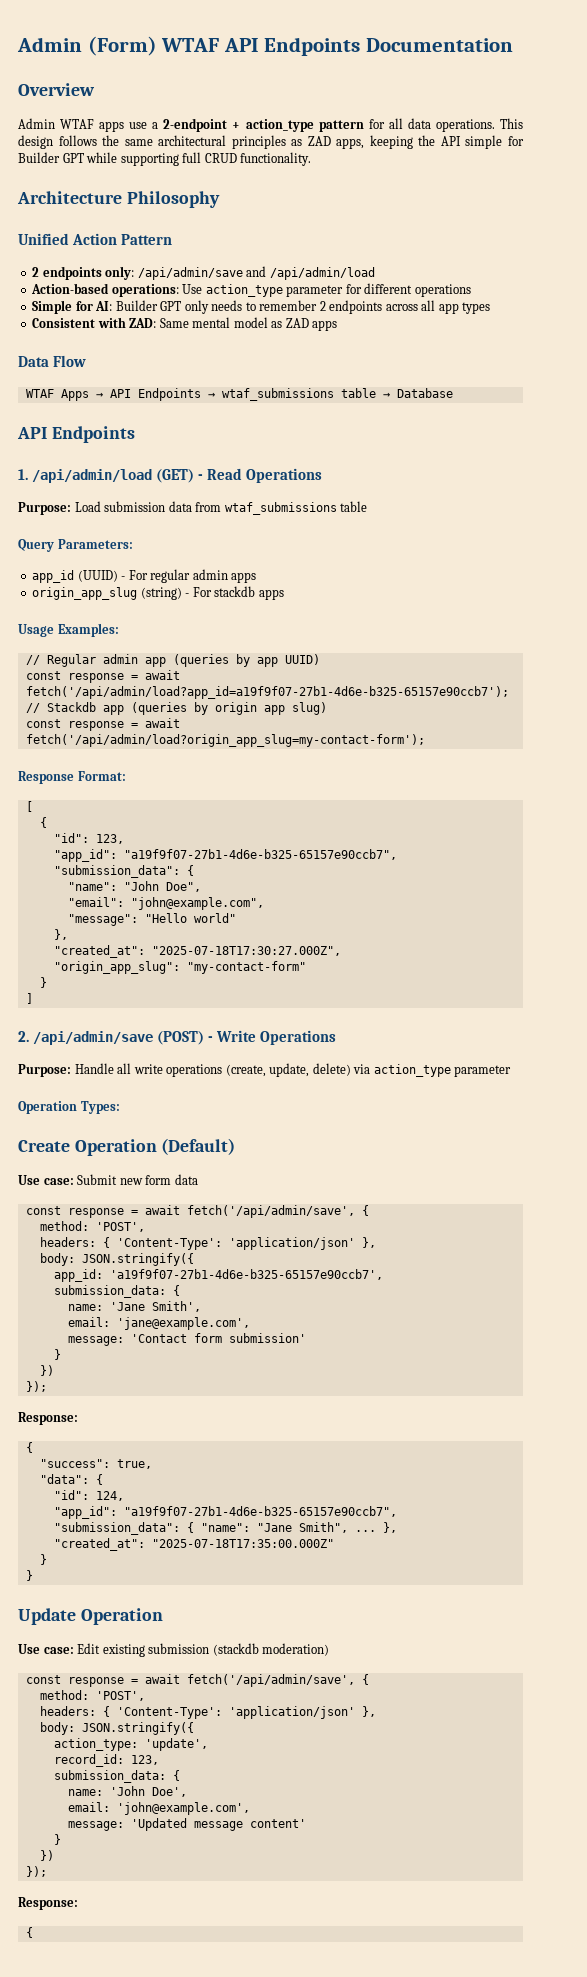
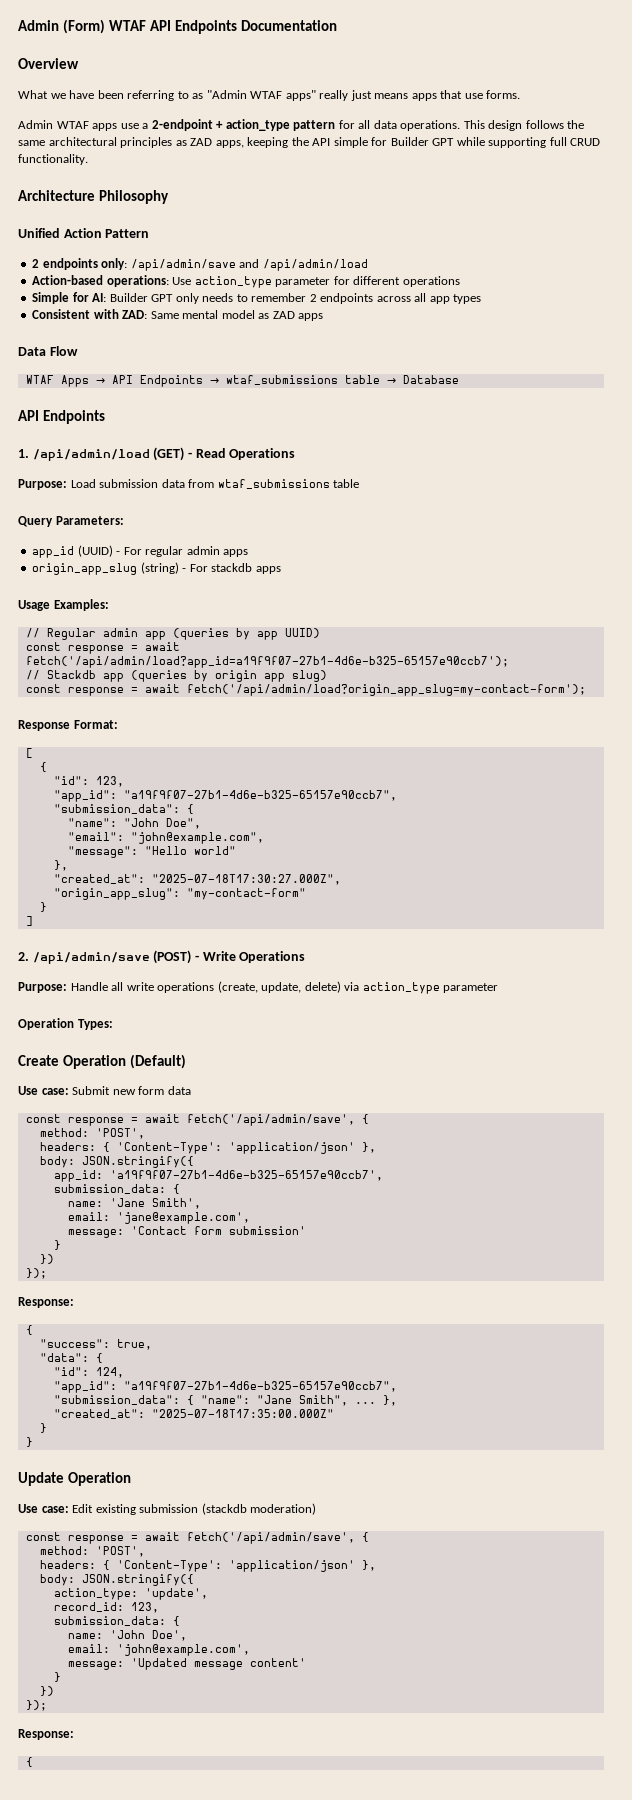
+ What we have been referring to as "Admin WTAF apps" really just means apps that use forms.

